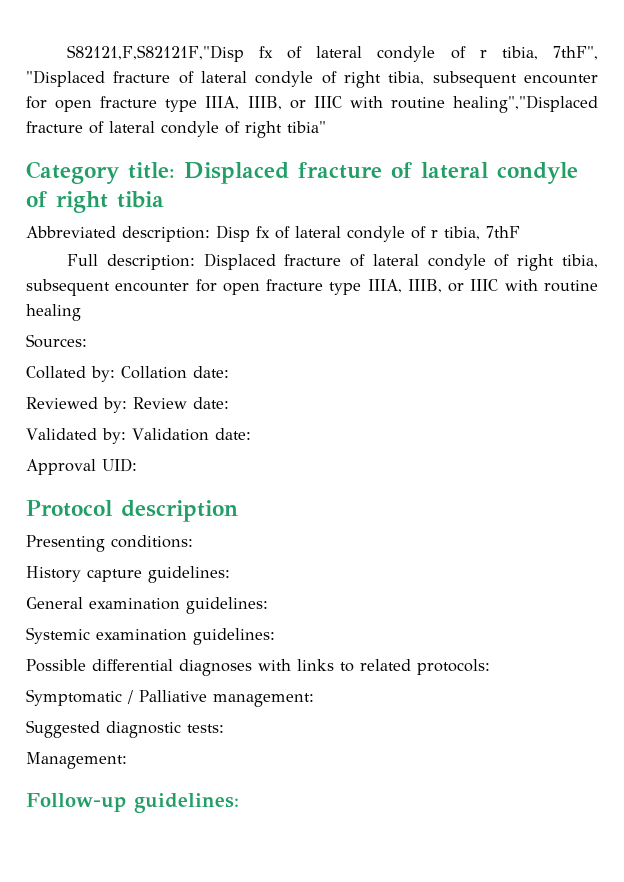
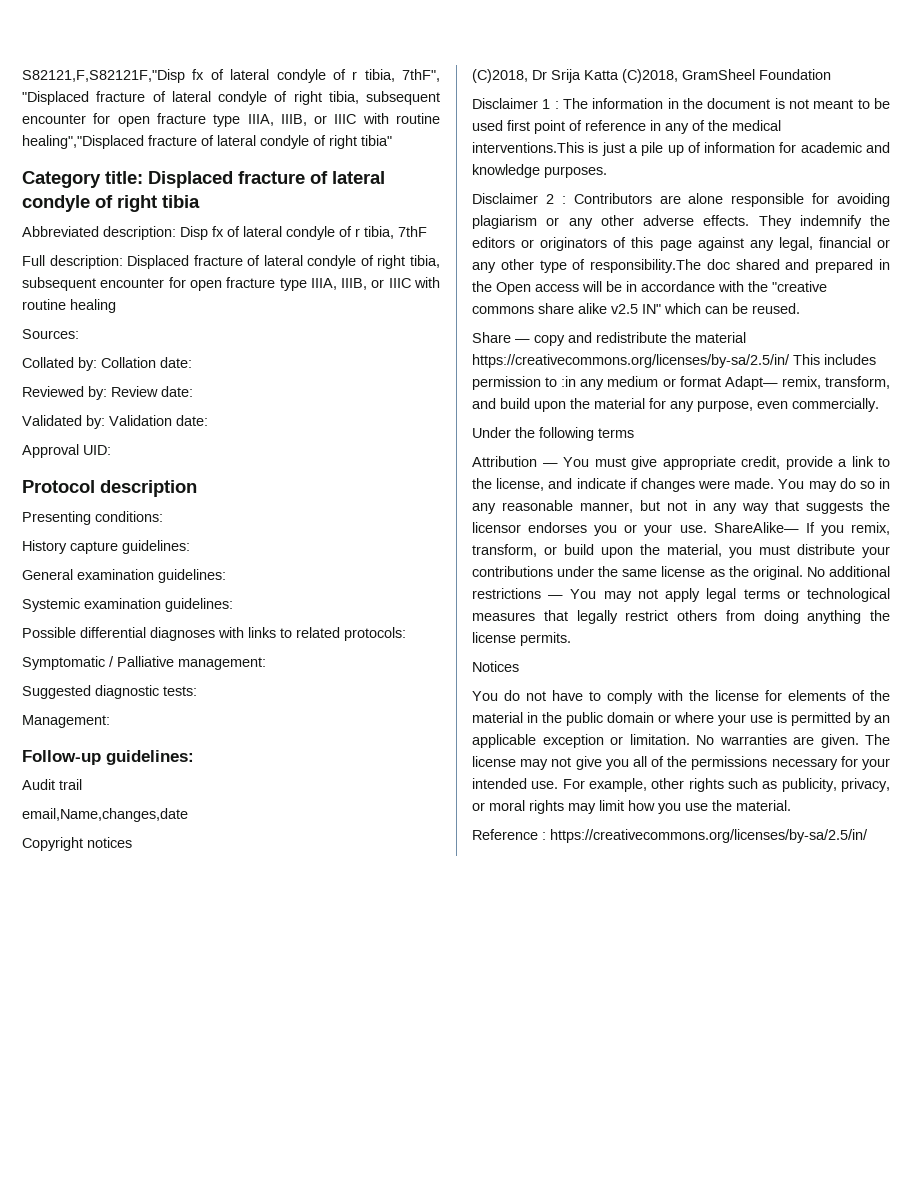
+ Audit trail
+ email,Name,changes,date
+ Copyright notices
+ (C)2018, Dr Srija Katta (C)2018, GramSheel Foundation
+ Disclaimer 1 : The information in the document is not meant to be used first point of reference in any of the medical interventions.This is just a pile up of information for academic and knowledge purposes.
+ Disclaimer 2 : Contributors are alone responsible for avoiding plagiarism or any other adverse effects. They indemnify the editors or originators of this page against any legal, financial or any other type of responsibility.The doc shared and prepared in the Open access will be in accordance with the "creative commons share alike v2.5 IN" which can be reused.
+ Share — copy and redistribute the material https://creativecommons.org/licenses/by-sa/2.5/in/ This includes permission to :in any medium or format Adapt— remix, transform, and build upon the material for any purpose, even commercially.
+ Under the following terms
+ Attribution — You must give appropriate credit, provide a link to the license, and indicate if changes were made. You may do so in any reasonable manner, but not in any way that suggests the licensor endorses you or your use. ShareAlike— If you remix, transform, or build upon the material, you must distribute your contributions under the same license as the original. No additional restrictions — You may not apply legal terms or technological measures that legally restrict others from doing anything the license permits.
+ Notices
+ You do not have to comply with the license for elements of the material in the public domain or where your use is permitted by an applicable exception or limitation. No warranties are given. The license may not give you all of the permissions necessary for your intended use. For example, other rights such as publicity, privacy, or moral rights may limit how you use the material.
+ Reference : https://creativecommons.org/licenses/by-sa/2.5/in/

